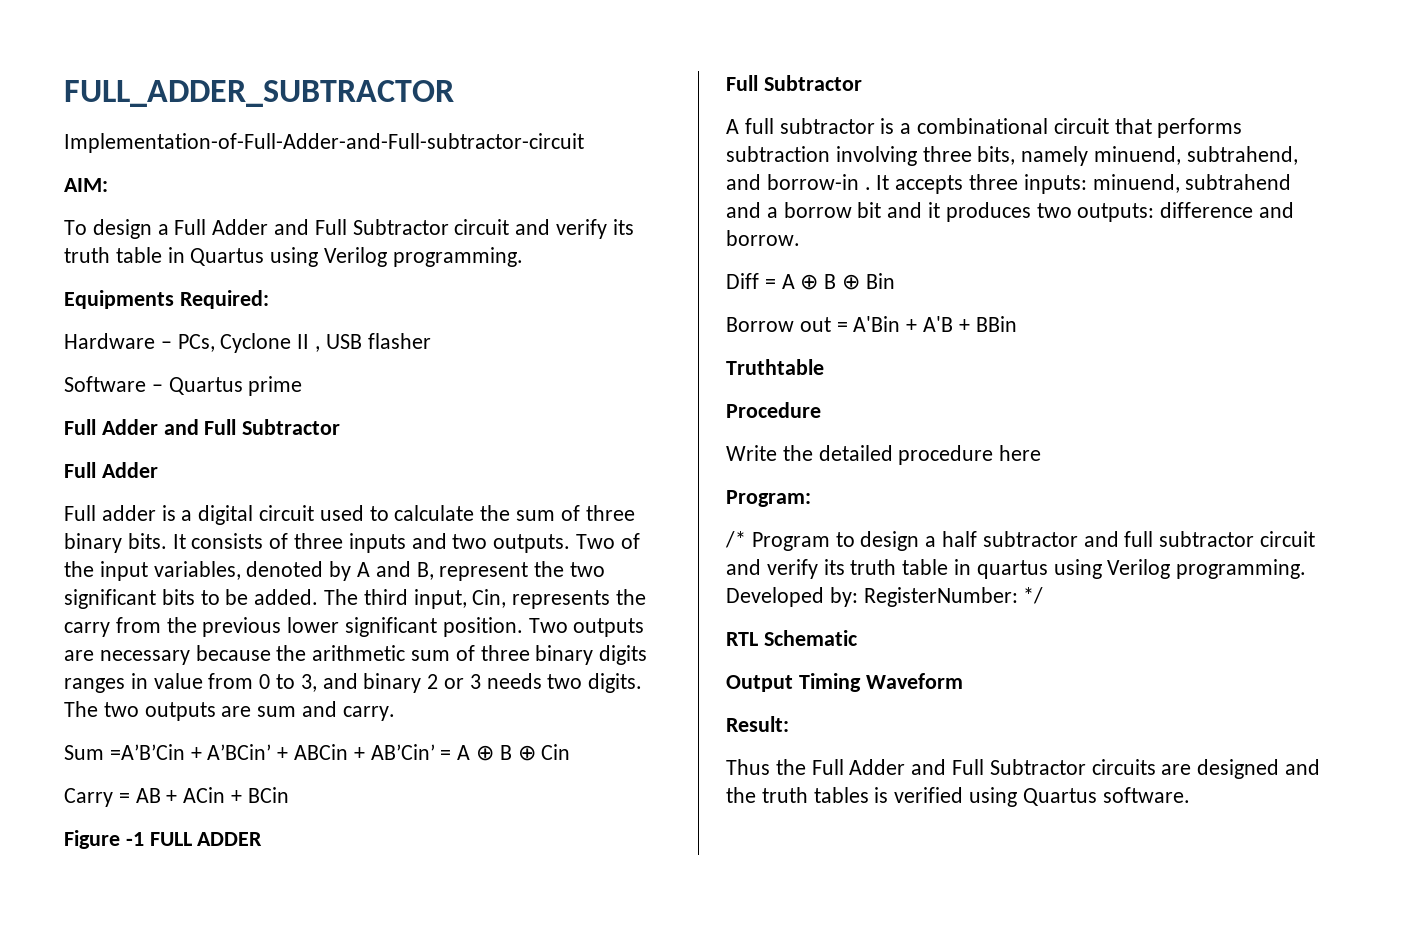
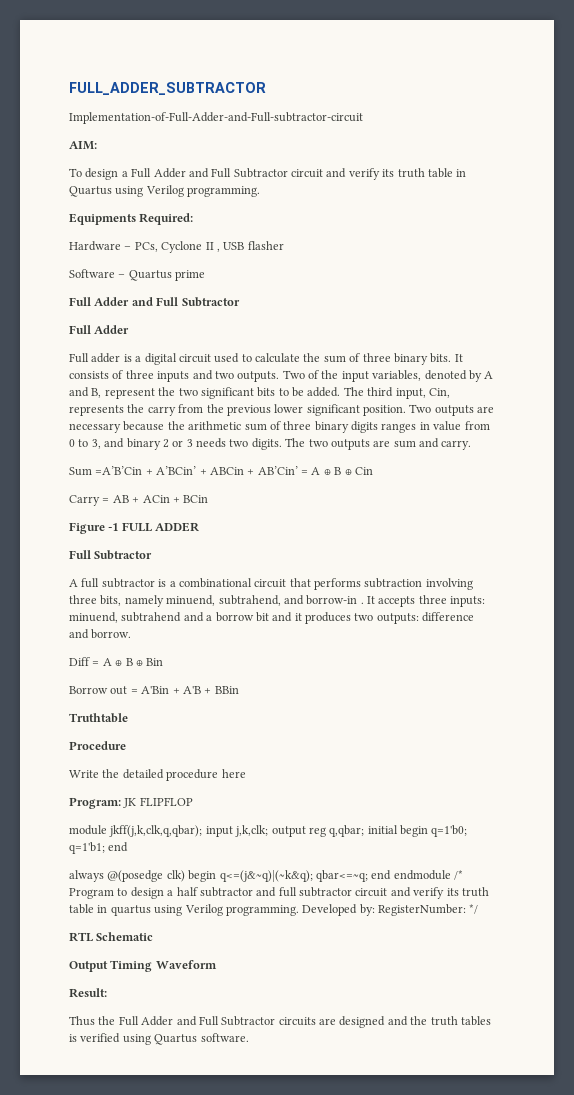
- Program:
- /* Program to design a half subtractor and full subtractor circuit and verify its truth table in quartus using Verilog programming.
+ Program: JK FLIPFLOP
+ module jkff(j,k,clk,q,qbar); input j,k,clk; output reg q,qbar; initial begin q=1'b0; q=1'b1; end
+ always @(posedge clk) begin q<=(j&~q)|(~k&q); qbar<=~q; end endmodule /* Program to design a half subtractor and full subtractor circuit and verify its truth table in quartus using Verilog programming.

